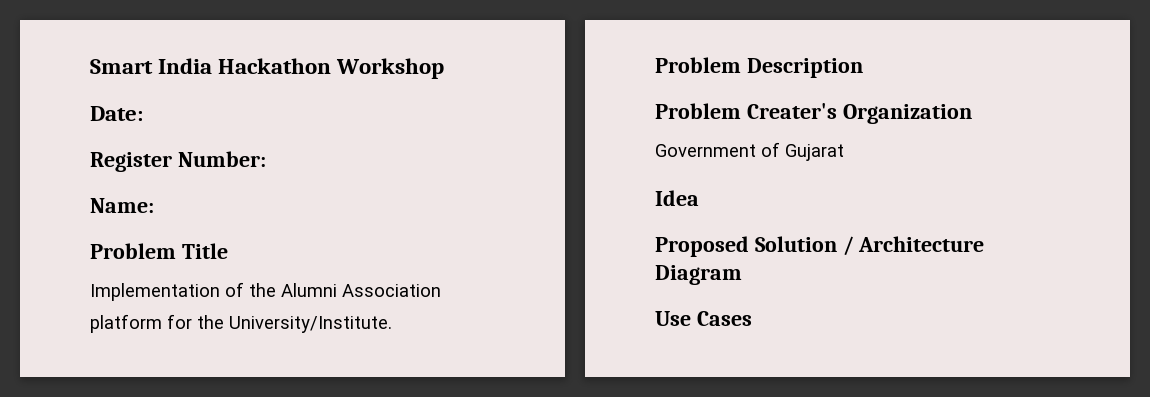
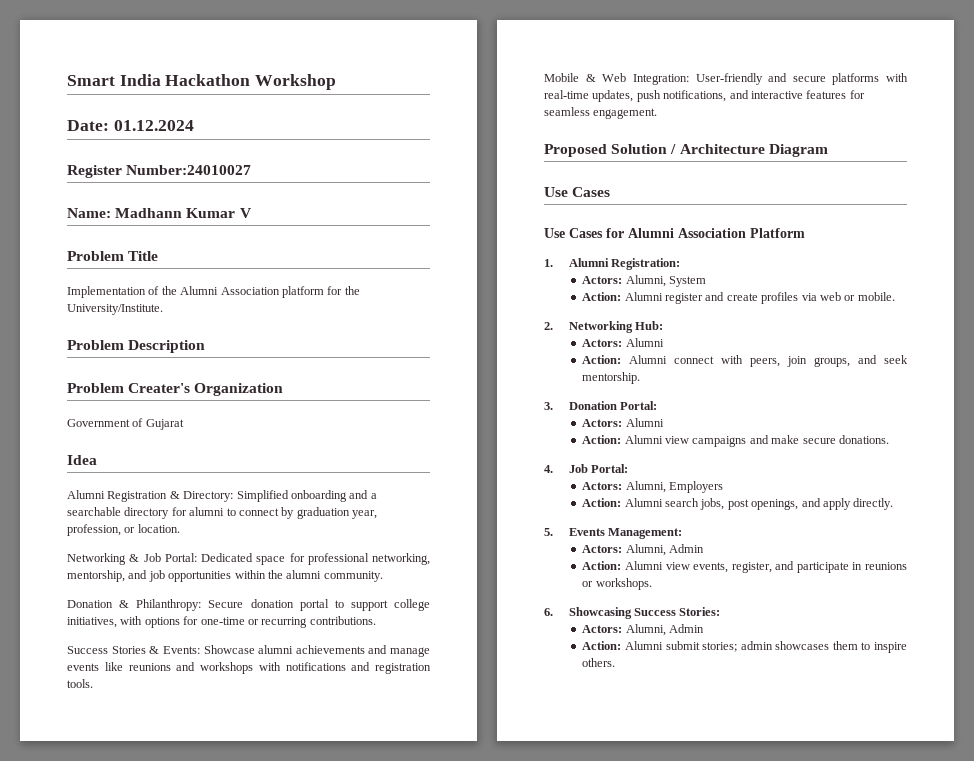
- Date:
+ Date: 01.12.2024
- Register Number:
+ Register Number:24010027
- Name:
+ Name: Madhann Kumar V
+ Alumni Registration & Directory: Simplified onboarding and a searchable directory for alumni to connect by graduation year, profession, or location.
+ Networking & Job Portal: Dedicated space for professional networking, mentorship, and job opportunities within the alumni community.
+ Donation & Philanthropy: Secure donation portal to support college initiatives, with options for one-time or recurring contributions.
+ Success Stories & Events: Showcase alumni achievements and manage events like reunions and workshops with notifications and registration tools.
+ Mobile & Web Integration: User-friendly and secure platforms with real-time updates, push notifications, and interactive features for seamless engagement.
+ Use Cases for Alumni Association Platform
+ 1. Alumni Registration:
+ Actors: Alumni, System
+ Action: Alumni register and create profiles via web or mobile.
+ 2. Networking Hub:
+ Actors: Alumni
+ Action: Alumni connect with peers, join groups, and seek mentorship.
+ 3. Donation Portal:
+ Actors: Alumni
+ Action: Alumni view campaigns and make secure donations.
+ 4. Job Portal:
+ Actors: Alumni, Employers
+ Action: Alumni search jobs, post openings, and apply directly.
+ 5. Events Management:
+ Actors: Alumni, Admin
+ Action: Alumni view events, register, and participate in reunions or workshops.
+ 6. Showcasing Success Stories:
+ Actors: Alumni, Admin
+ Action: Alumni submit stories; admin showcases them to inspire others.

